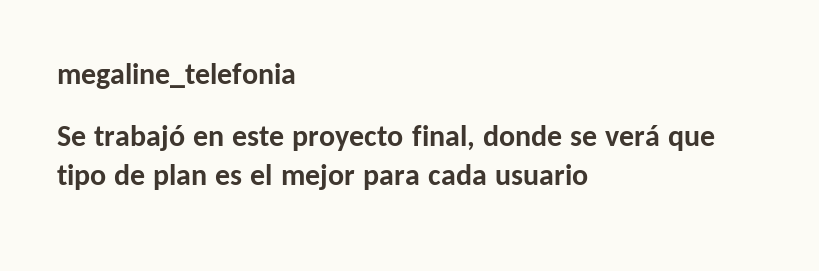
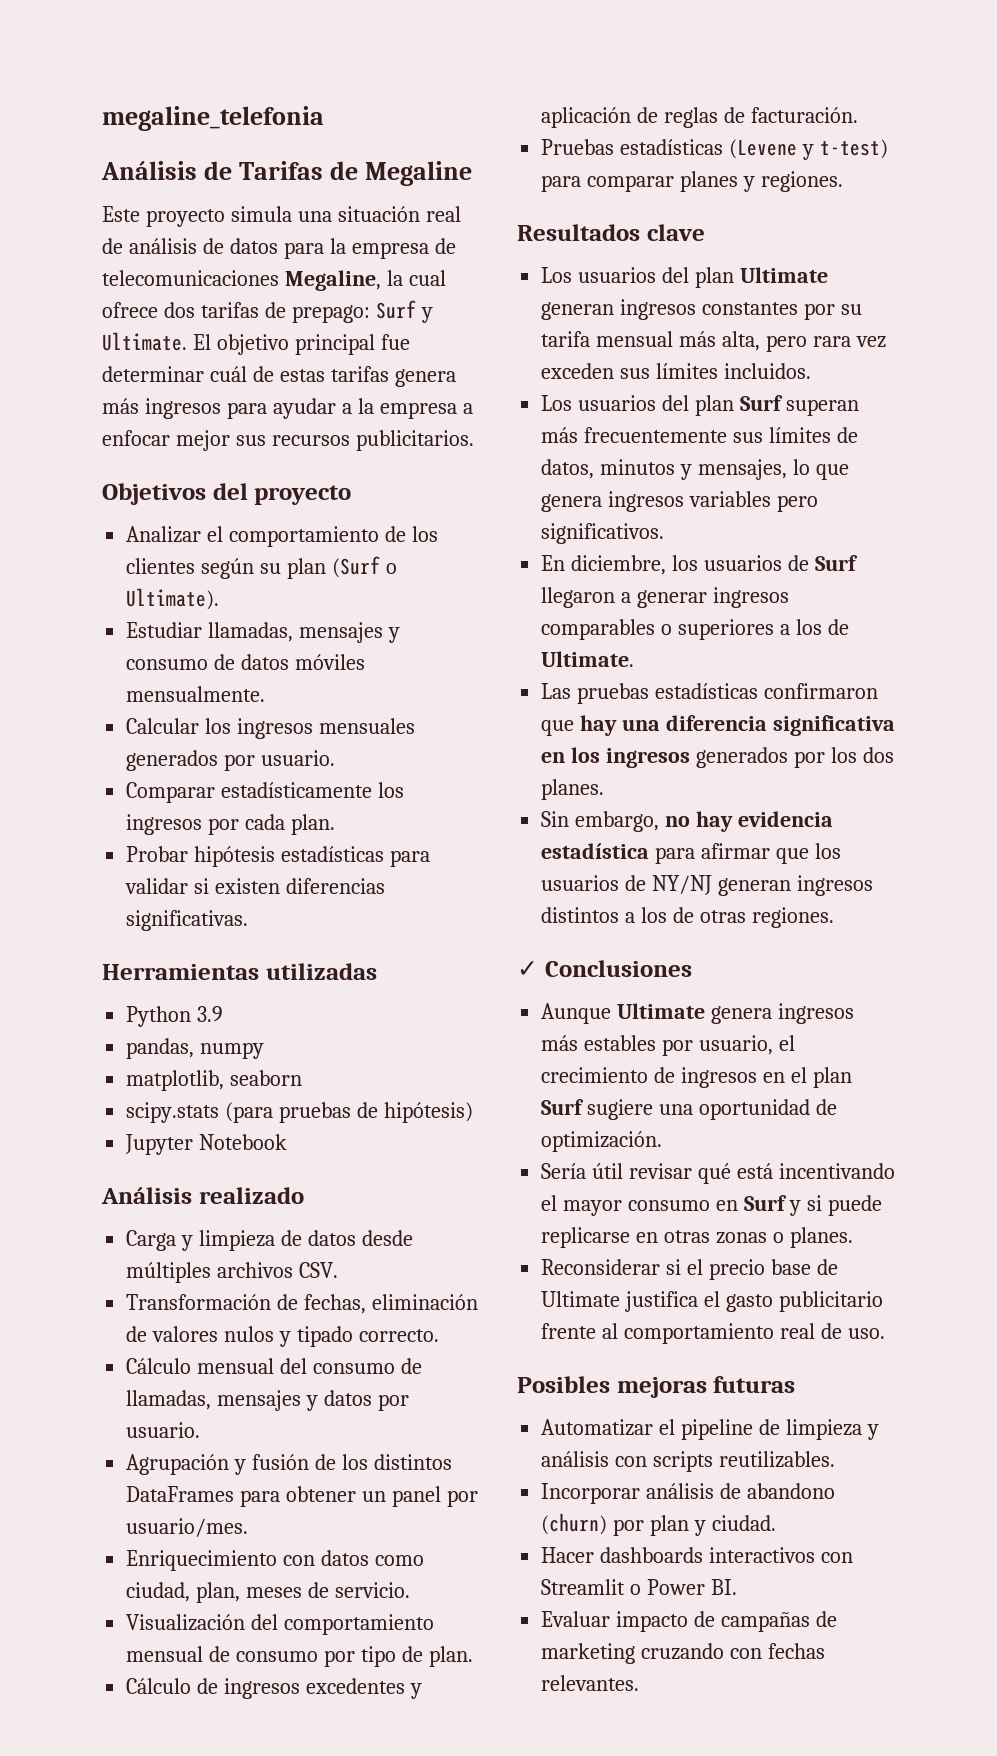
- Se trabajó en este proyecto final, donde se verá que tipo de plan es el mejor para cada usuario
+ Análisis de Tarifas de Megaline
+ Este proyecto simula una situación real de análisis de datos para la empresa de telecomunicaciones Megaline, la cual ofrece dos tarifas de prepago: Surf y Ultimate. El objetivo principal fue determinar cuál de estas tarifas genera más ingresos para ayudar a la empresa a enfocar mejor sus recursos publicitarios.
+ Objetivos del proyecto
+ Analizar el comportamiento de los clientes según su plan (Surf o Ultimate).
+ Estudiar llamadas, mensajes y consumo de datos móviles mensualmente.
+ Calcular los ingresos mensuales generados por usuario.
+ Comparar estadísticamente los ingresos por cada plan.
+ Probar hipótesis estadísticas para validar si existen diferencias significativas.
+ Herramientas utilizadas
+ Python 3.9
+ pandas, numpy
+ matplotlib, seaborn
+ scipy.stats (para pruebas de hipótesis)
+ Jupyter Notebook
+ Análisis realizado
+ Carga y limpieza de datos desde múltiples archivos CSV.
+ Transformación de fechas, eliminación de valores nulos y tipado correcto.
+ Cálculo mensual del consumo de llamadas, mensajes y datos por usuario.
+ Agrupación y fusión de los distintos DataFrames para obtener un panel por usuario/mes.
+ Enriquecimiento con datos como ciudad, plan, meses de servicio.
+ Visualización del comportamiento mensual de consumo por tipo de plan.
+ Cálculo de ingresos excedentes y aplicación de reglas de facturación.
+ Pruebas estadísticas (Levene y t-test) para comparar planes y regiones.
+ Resultados clave
+ Los usuarios del plan Ultimate generan ingresos constantes por su tarifa mensual más alta, pero rara vez exceden sus límites incluidos.
+ Los usuarios del plan Surf superan más frecuentemente sus límites de datos, minutos y mensajes, lo que genera ingresos variables pero significativos.
+ En diciembre, los usuarios de Surf llegaron a generar ingresos comparables o superiores a los de Ultimate.
+ Las pruebas estadísticas confirmaron que hay una diferencia significativa en los ingresos generados por los dos planes.
+ Sin embargo, no hay evidencia estadística para afirmar que los usuarios de NY/NJ generan ingresos distintos a los de otras regiones.
+ ✓ Conclusiones
+ Aunque Ultimate genera ingresos más estables por usuario, el crecimiento de ingresos en el plan Surf sugiere una oportunidad de optimización.
+ Sería útil revisar qué está incentivando el mayor consumo en Surf y si puede replicarse en otras zonas o planes.
+ Reconsiderar si el precio base de Ultimate justifica el gasto publicitario frente al comportamiento real de uso.
+ Posibles mejoras futuras
+ Automatizar el pipeline de limpieza y análisis con scripts reutilizables.
+ Incorporar análisis de abandono (churn) por plan y ciudad.
+ Hacer dashboards interactivos con Streamlit o Power BI.
+ Evaluar impacto de campañas de marketing cruzando con fechas relevantes.

